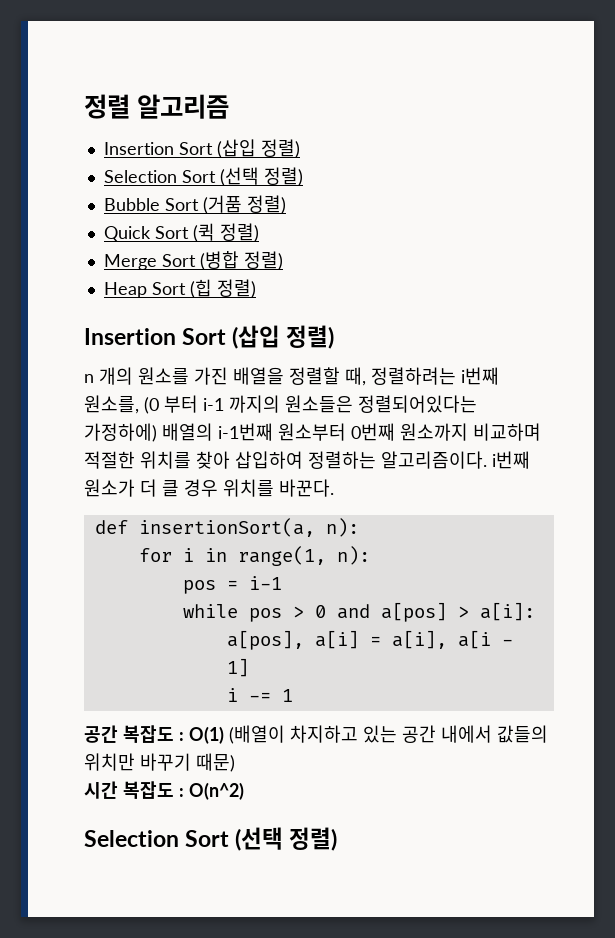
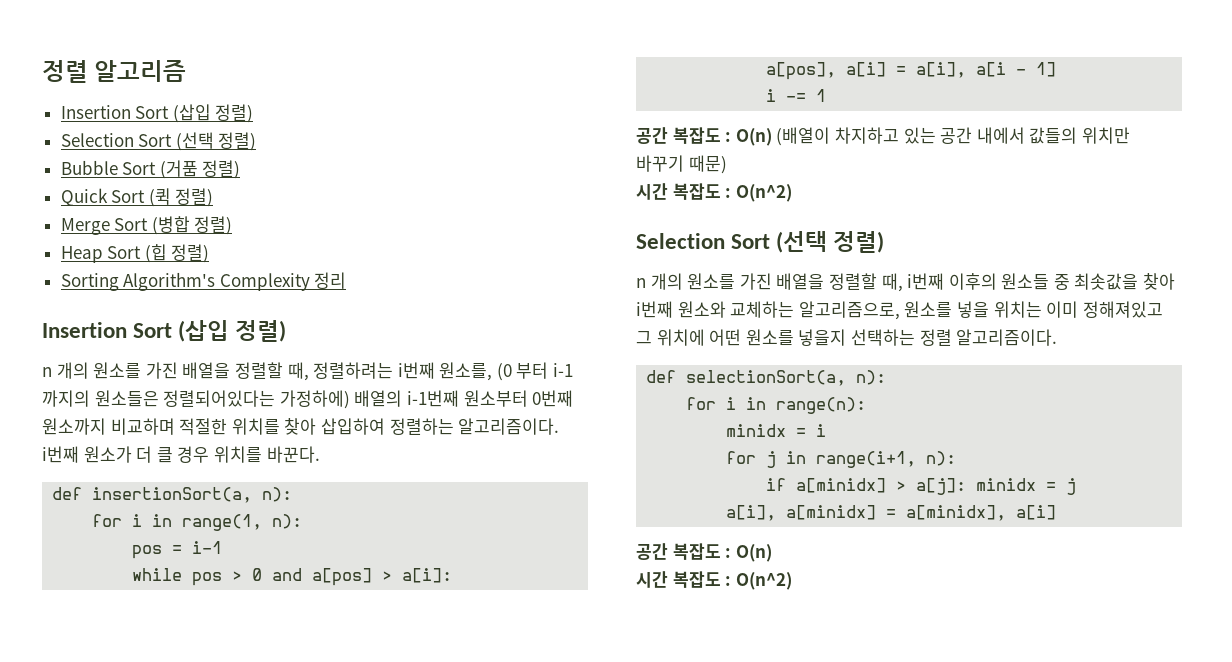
+ Sorting Algorithm's Complexity 정리
- 공간 복잡도 : O(1) (배열이 차지하고 있는 공간 내에서 값들의 위치만 바꾸기 때문)
+ 공간 복잡도 : O(n) (배열이 차지하고 있는 공간 내에서 값들의 위치만 바꾸기 때문)
+ n 개의 원소를 가진 배열을 정렬할 때, i번째 이후의 원소들 중 최솟값을 찾아 i번째 원소와 교체하는 알고리즘으로, 원소를 넣을 위치는 이미 정해져있고 그 위치에 어떤 원소를 넣을지 선택하는 정렬 알고리즘이다.
+ def selectionSort(a, n):
+ for i in range(n):
+ minidx = i
+ for j in range(i+1, n):
+ if a[minidx] > a[j]: minidx = j
+ a[i], a[minidx] = a[minidx], a[i]
+ 공간 복잡도 : O(n)
+ 시간 복잡도 : O(n^2)

